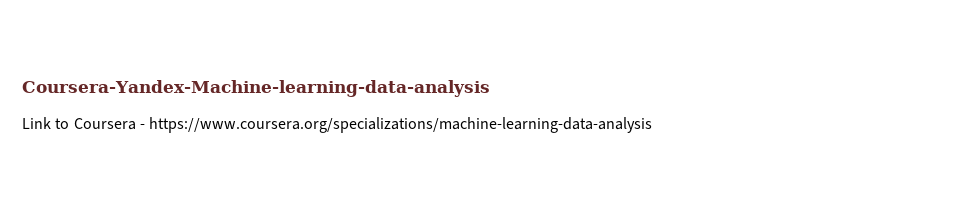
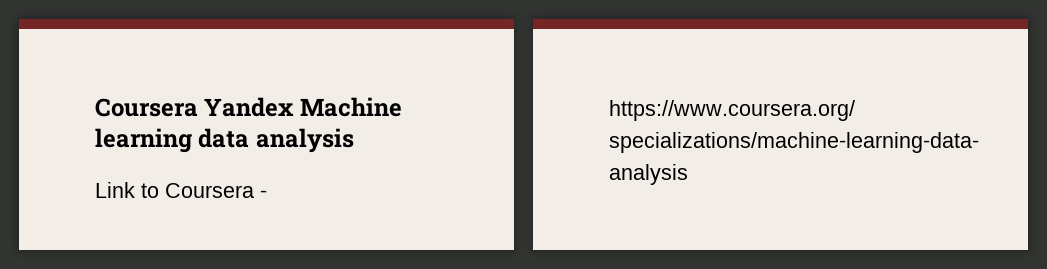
- Coursera-Yandex-Machine-learning-data-analysis
+ Coursera Yandex Machine learning data analysis

